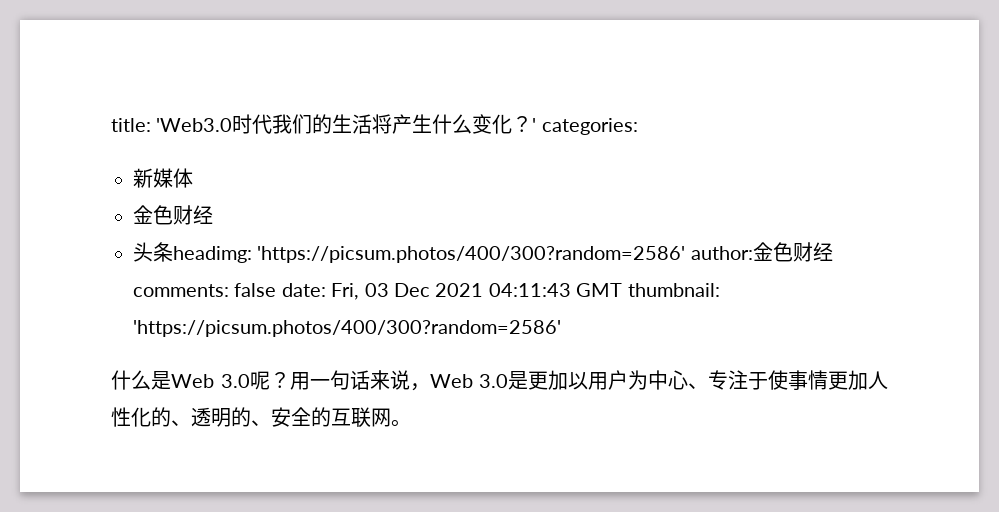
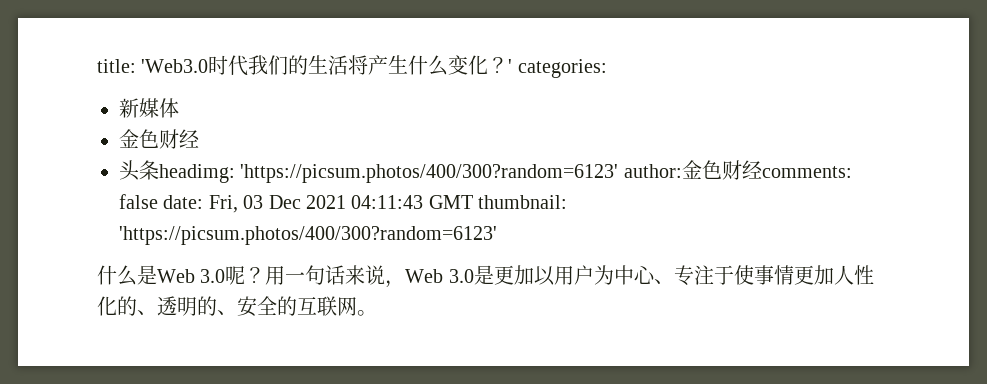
- 头条headimg: 'https://picsum.photos/400/300?random=2586' author:金色财经comments: false date: Fri, 03 Dec 2021 04:11:43 GMT thumbnail: 'https://picsum.photos/400/300?random=2586'
+ 头条headimg: 'https://picsum.photos/400/300?random=6123' author:金色财经comments: false date: Fri, 03 Dec 2021 04:11:43 GMT thumbnail: 'https://picsum.photos/400/300?random=6123'

